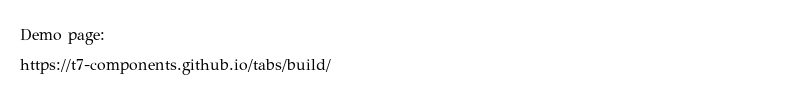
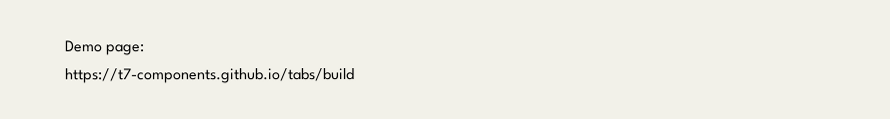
- https://t7-components.github.io/tabs/build/
+ https://t7-components.github.io/tabs/build

